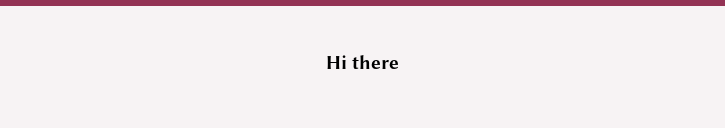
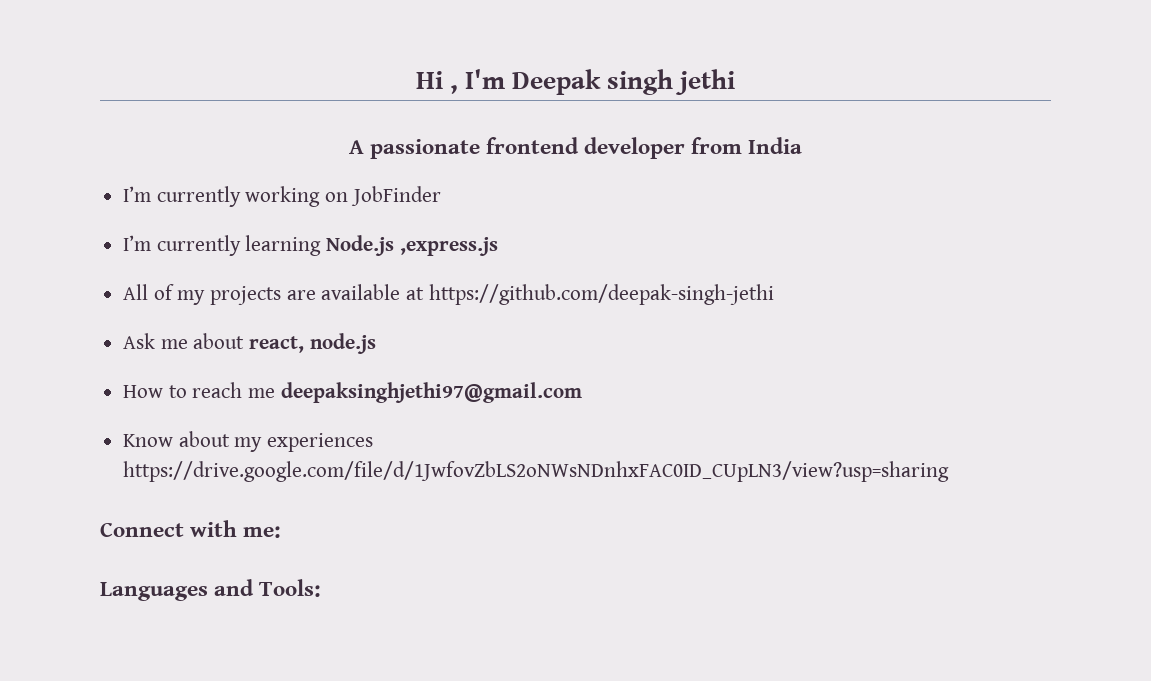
- Hi there
+ Hi , I'm Deepak singh jethi
+ A passionate frontend developer from India
+ I’m currently working on JobFinder
+ I’m currently learning Node.js ,express.js
+ All of my projects are available at https://github.com/deepak-singh-jethi
+ Ask me about react, node.js
+ How to reach me deepaksinghjethi97@gmail.com
+ Know about my experiences https://drive.google.com/file/d/1JwfovZbLS2oNWsNDnhxFAC0ID_CUpLN3/view?usp=sharing
+ Connect with me:
+ Languages and Tools:

